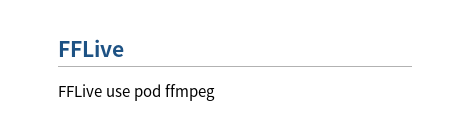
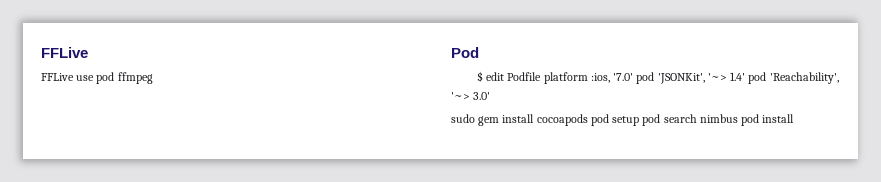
+ Pod
+ $ edit Podfile platform :ios, '7.0' pod 'JSONKit', '~> 1.4' pod 'Reachability', '~> 3.0'
+ sudo gem install cocoapods pod setup pod search nimbus pod install

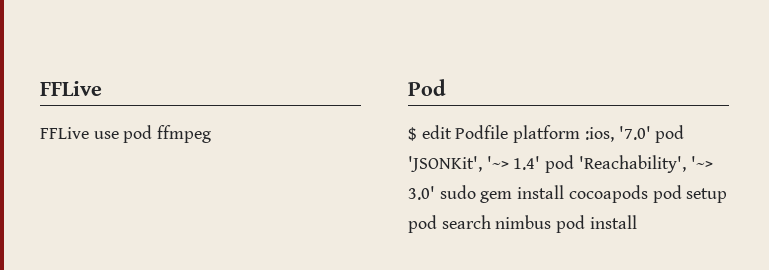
- $ edit Podfile platform :ios, '7.0' pod 'JSONKit', '~> 1.4' pod 'Reachability', '~> 3.0'
- sudo gem install cocoapods pod setup pod search nimbus pod install
+ $ edit Podfile platform :ios, '7.0' pod 'JSONKit', '~> 1.4' pod 'Reachability', '~> 3.0' sudo gem install cocoapods pod setup pod search nimbus pod install

